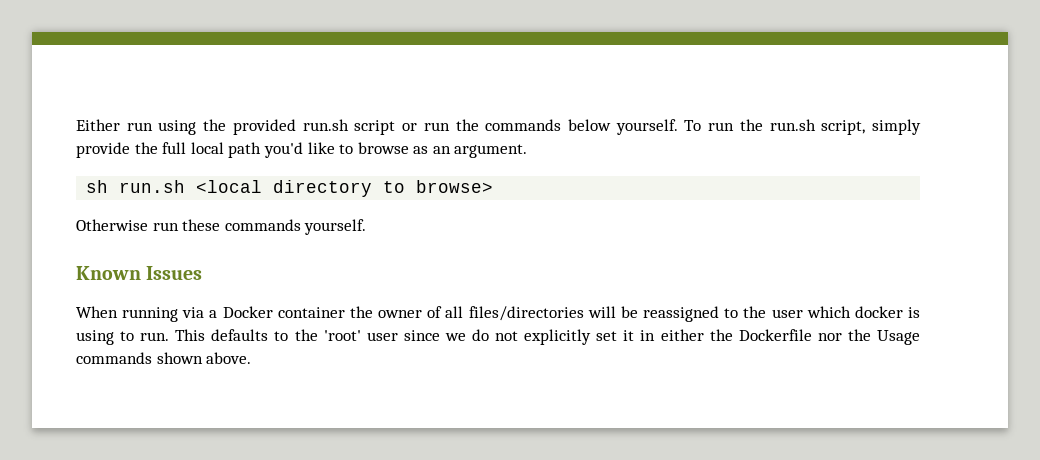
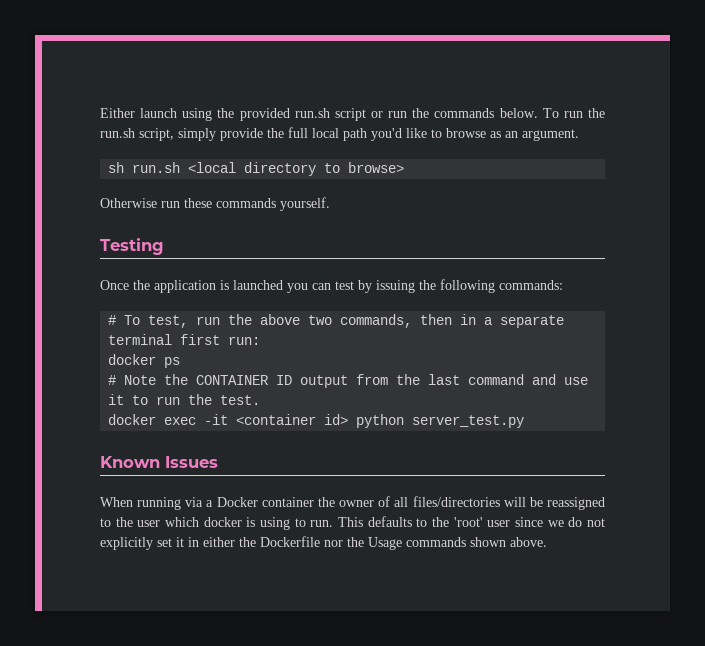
- Either run using the provided run.sh script or run the commands below yourself.
+ Either launch using the provided run.sh script or run the commands below.
+ Testing
+ Once the application is launched you can test by issuing the following commands:
+ # To test, run the above two commands, then in a separate terminal first run:
+ docker ps
+ # Note the CONTAINER ID output from the last command and use it to run the test.
+ docker exec -it <container id> python server_test.py

